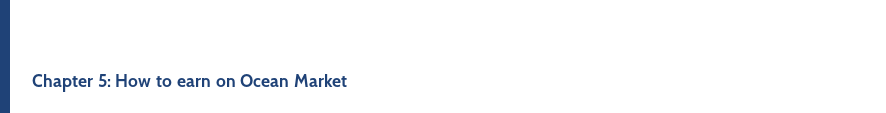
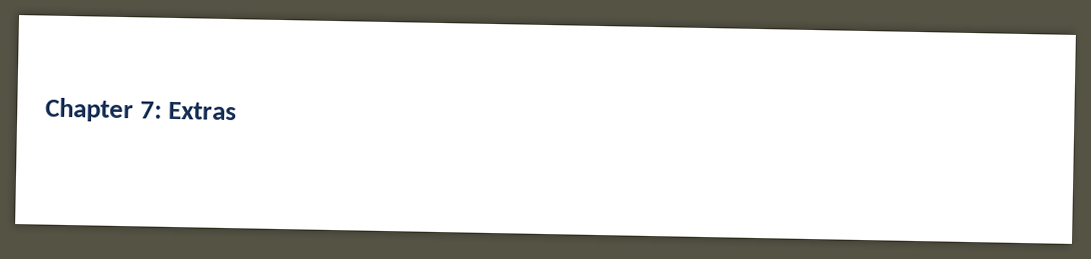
- Chapter 5: How to earn on Ocean Market
+ Chapter 7: Extras

